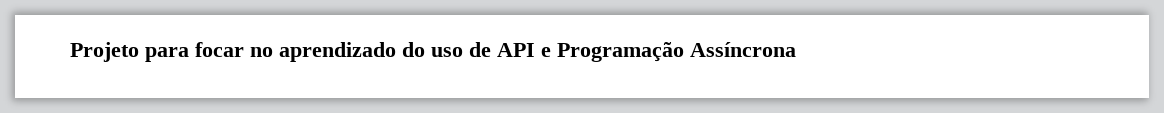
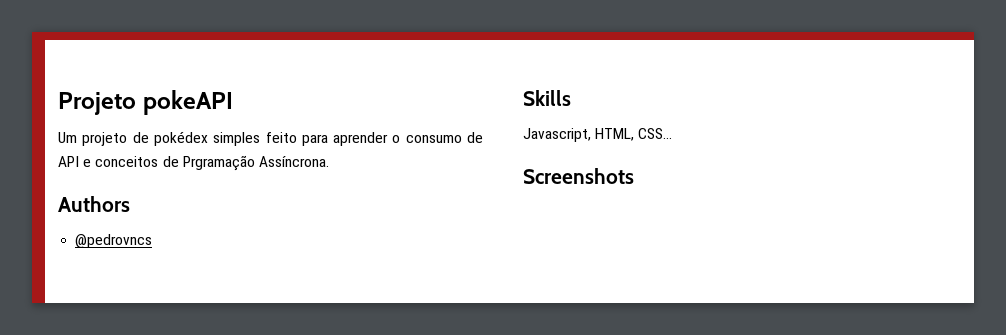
- Projeto para focar no aprendizado do uso de API e Programação Assíncrona
+ Projeto pokeAPI
+ Um projeto de pokédex simples feito para aprender o consumo de API e conceitos de Prgramação Assíncrona.
+ Authors
+ @pedrovncs
+ Skills
+ Javascript, HTML, CSS...
+ Screenshots

